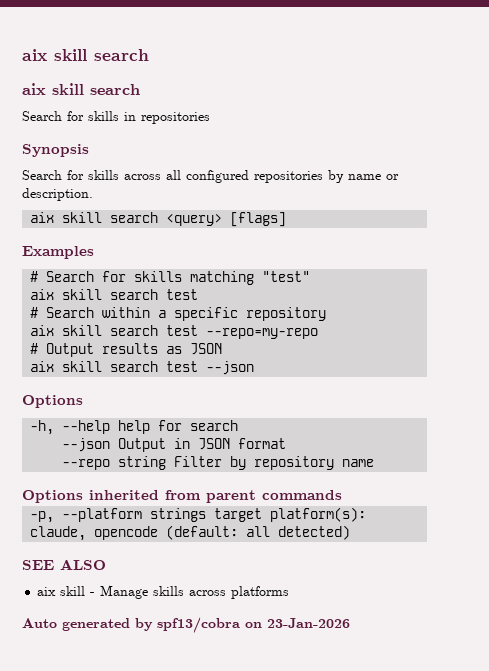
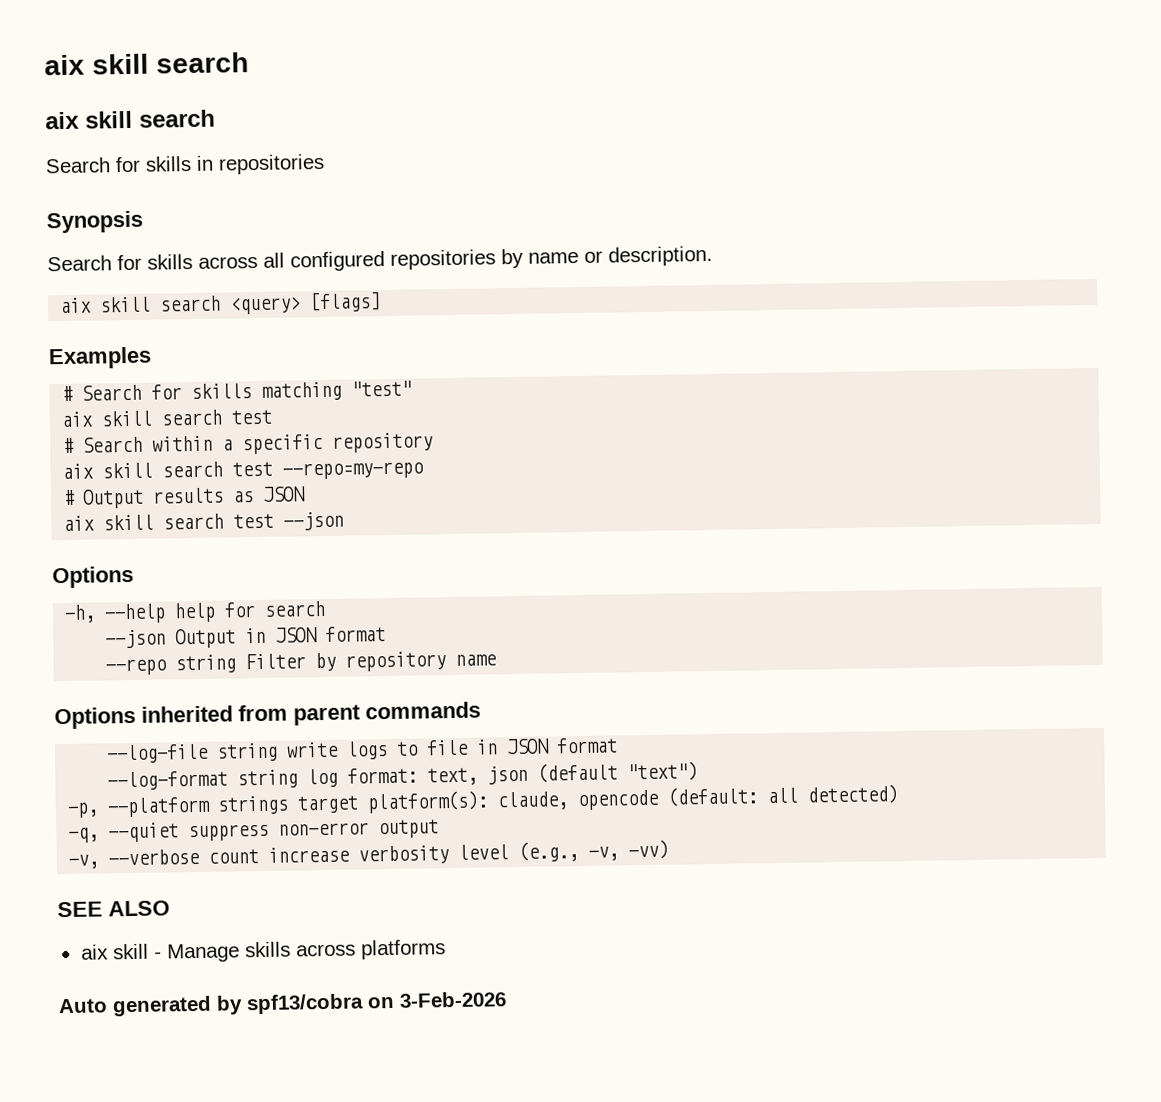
+ --log-file string write logs to file in JSON format
+ --log-format string log format: text, json (default "text")
+ -q, --quiet suppress non-error output
+ -v, --verbose count increase verbosity level (e.g., -v, -vv)
- Auto generated by spf13/cobra on 23-Jan-2026
+ Auto generated by spf13/cobra on 3-Feb-2026

